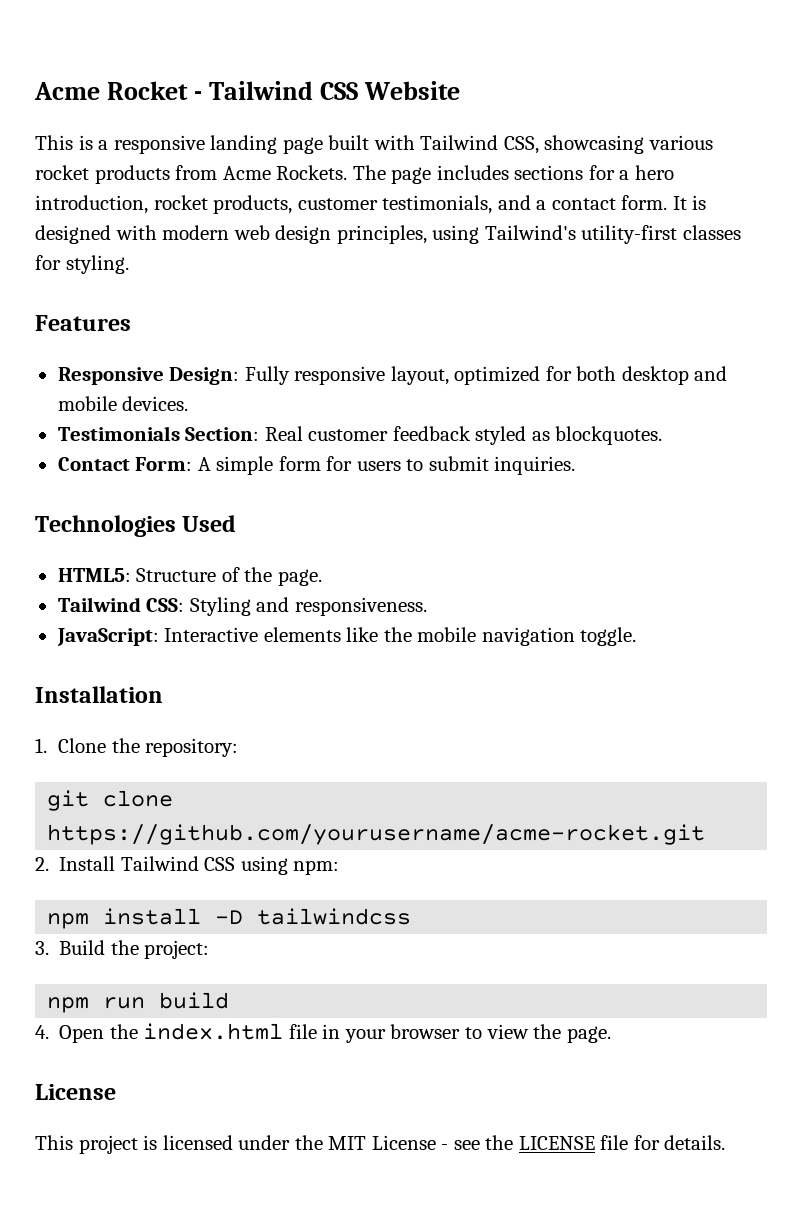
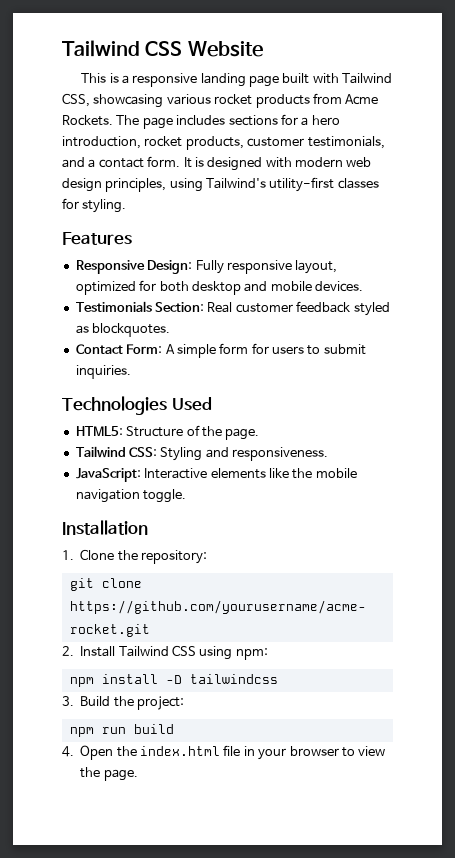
- Acme Rocket - Tailwind CSS Website
+ Tailwind CSS Website
  4. Open the index.html file in your browser to view the page.
- License
- This project is licensed under the MIT License - see the LICENSE file for details.

